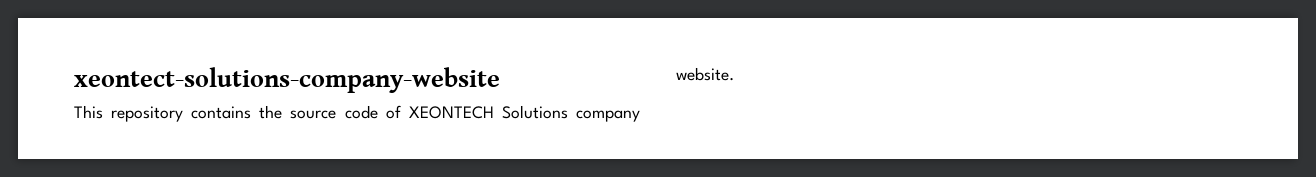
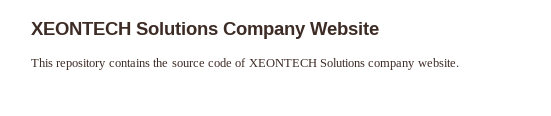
- xeontect-solutions-company-website
+ XEONTECH Solutions Company Website

